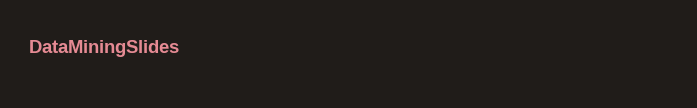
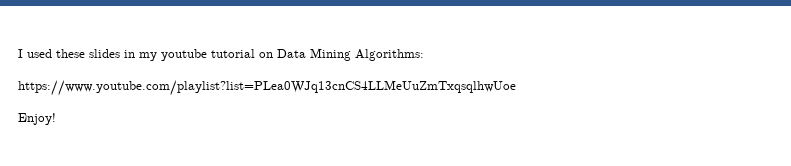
- DataMiningSlides
+ I used these slides in my youtube tutorial on Data Mining Algorithms:
+ https://www.youtube.com/playlist?list=PLea0WJq13cnCS4LLMeUuZmTxqsqlhwUoe
+ Enjoy!

